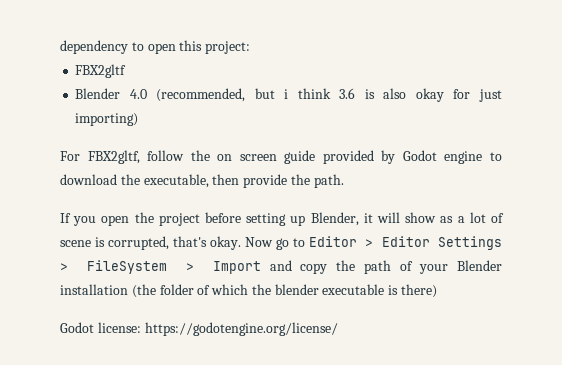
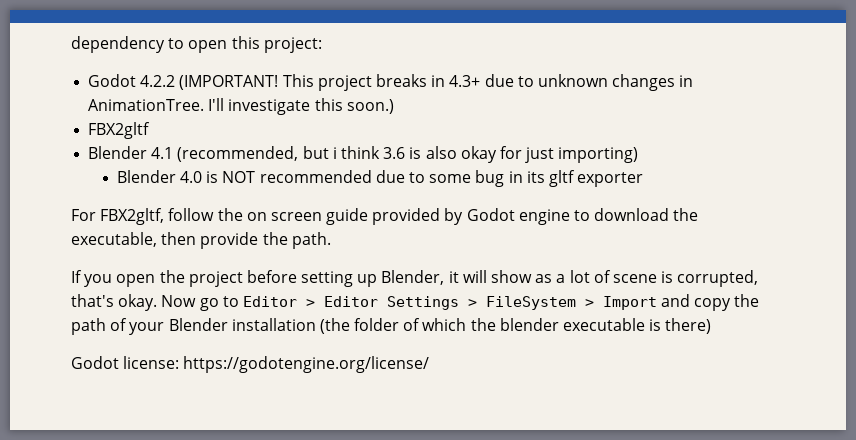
+ Godot 4.2.2 (IMPORTANT! This project breaks in 4.3+ due to unknown changes in AnimationTree. I'll investigate this soon.)
- Blender 4.0 (recommended, but i think 3.6 is also okay for just importing)
+ Blender 4.1 (recommended, but i think 3.6 is also okay for just importing)
+ Blender 4.0 is NOT recommended due to some bug in its gltf exporter

